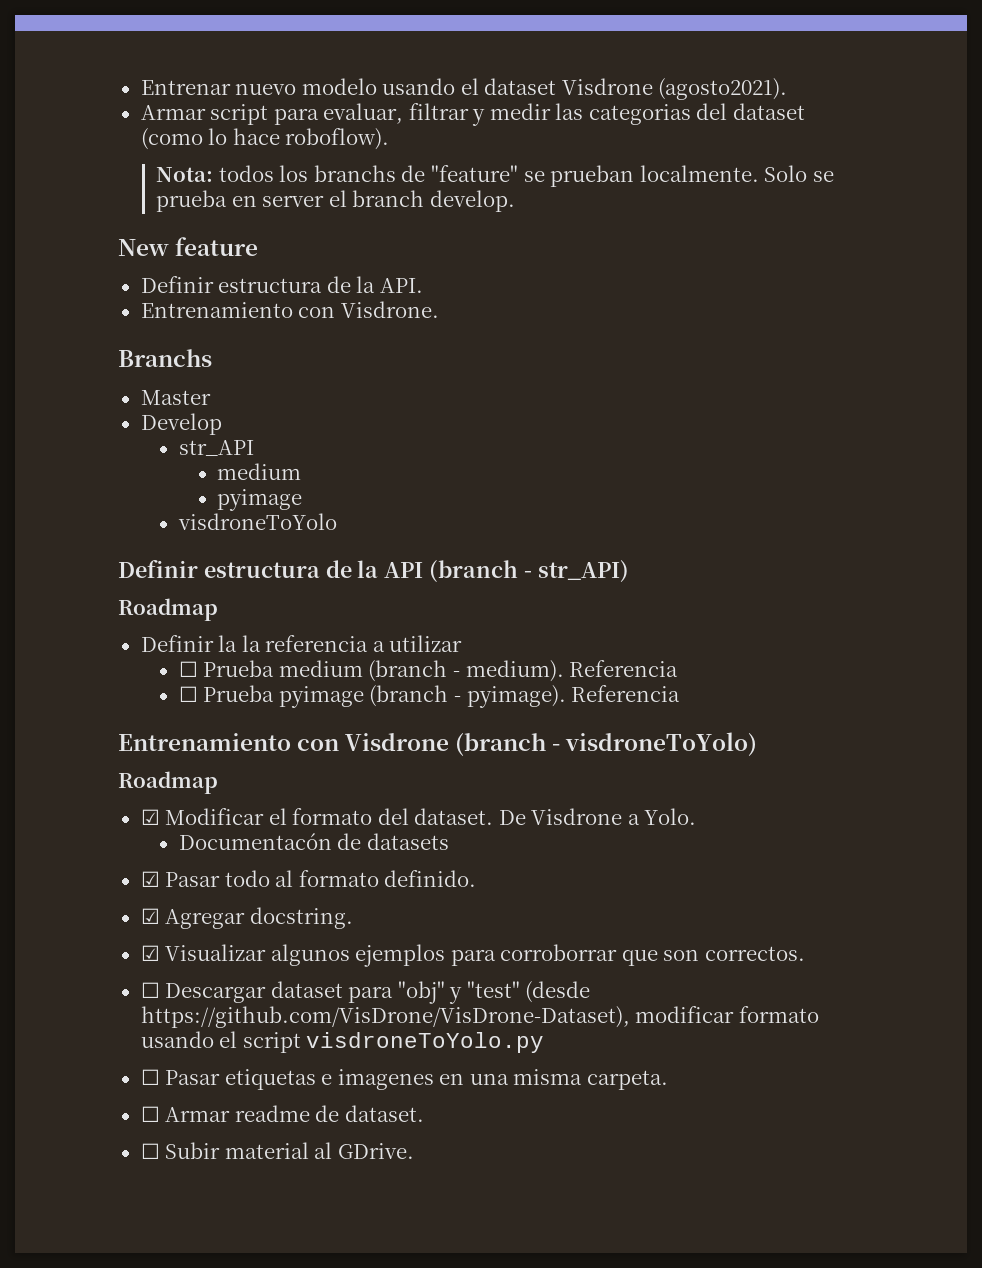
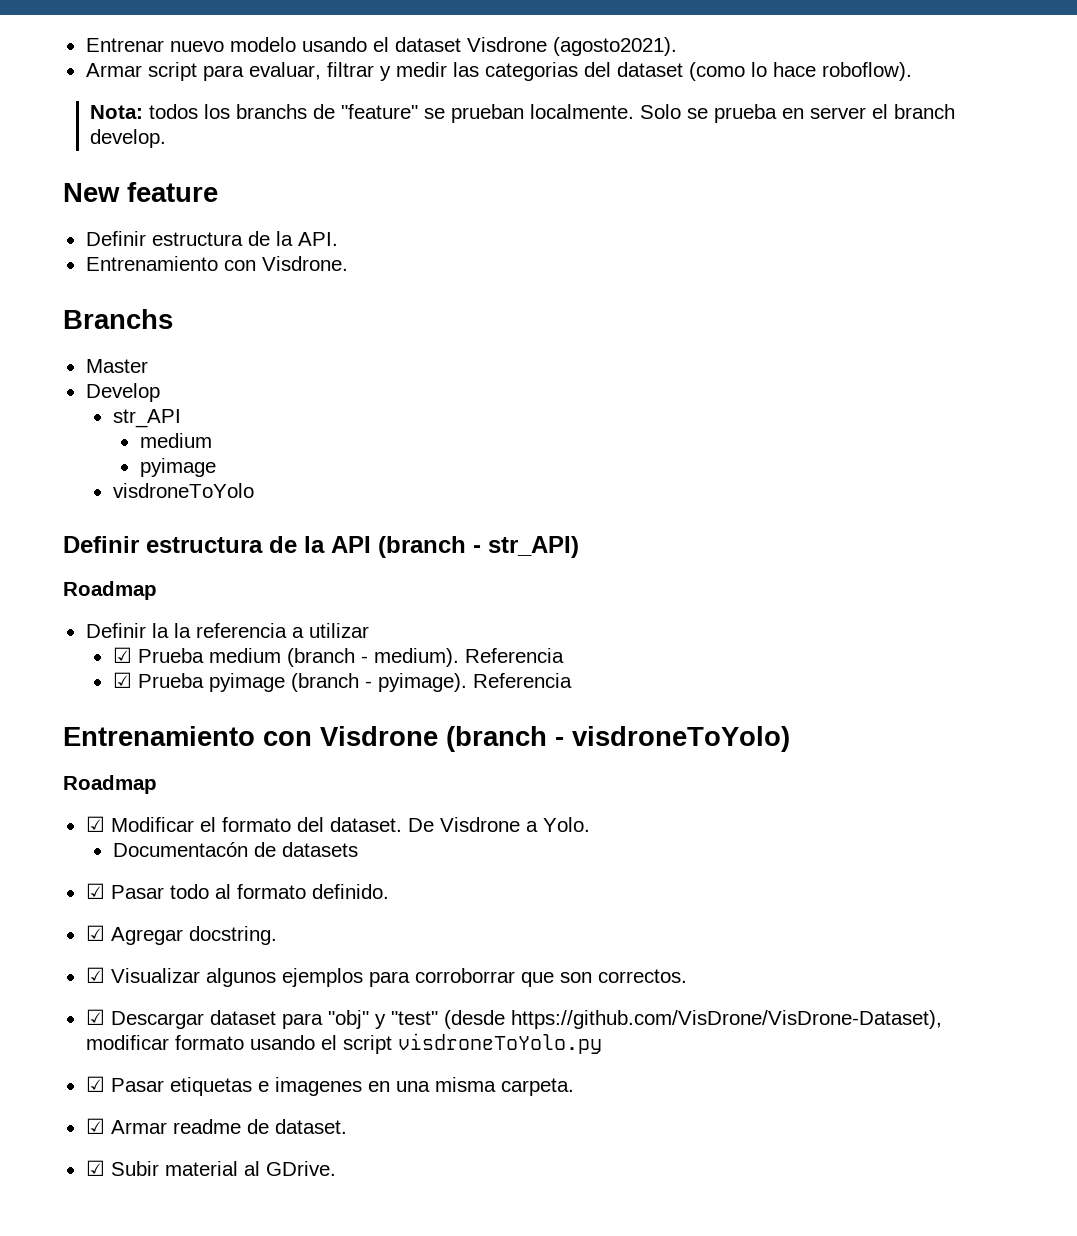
- ☐ Prueba medium (branch - medium).
+ ☑ Prueba medium (branch - medium).
- ☐ Prueba pyimage (branch - pyimage).
+ ☑ Prueba pyimage (branch - pyimage).
- ☐ Descargar dataset para "obj" y "test" (desde https://github.com/VisDrone/VisDrone-Dataset), modificar formato usando el script visdroneToYolo.py
+ ☑ Descargar dataset para "obj" y "test" (desde https://github.com/VisDrone/VisDrone-Dataset), modificar formato usando el script visdroneToYolo.py
- ☐ Pasar etiquetas e imagenes en una misma carpeta.
+ ☑ Pasar etiquetas e imagenes en una misma carpeta.
- ☐ Armar readme de dataset.
+ ☑ Armar readme de dataset.
- ☐ Subir material al GDrive.
+ ☑ Subir material al GDrive.

